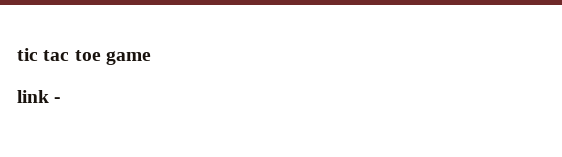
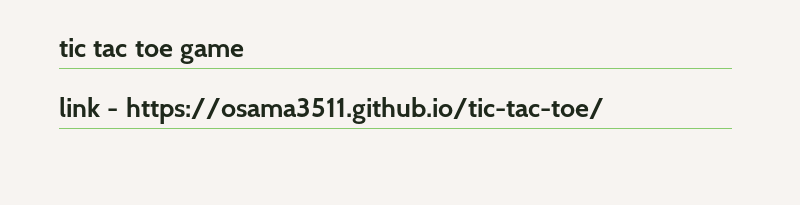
- link -
+ link - https://osama3511.github.io/tic-tac-toe/

